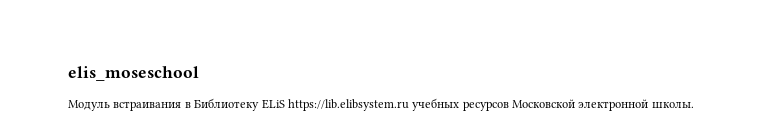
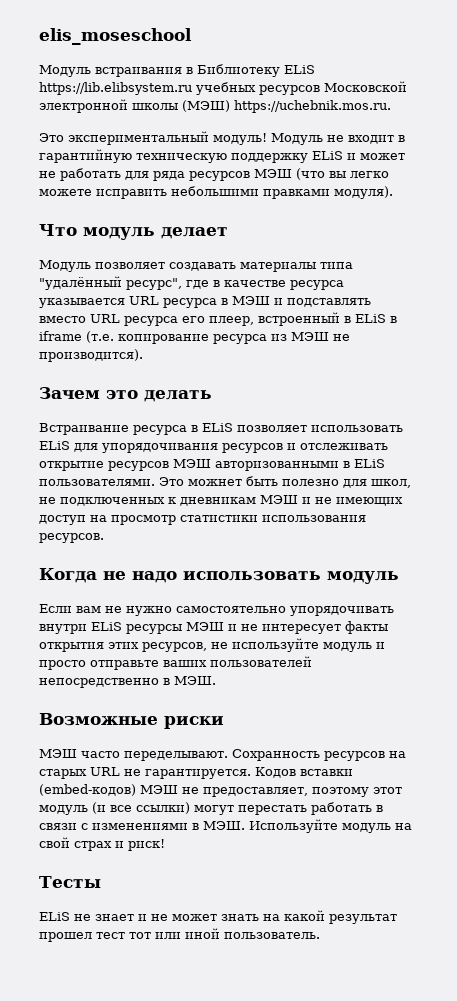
- Модуль встраивания в Библиотеку ELiS https://lib.elibsystem.ru учебных ресурсов Московской электронной школы.
+ Модуль встраивания в Библиотеку ELiS https://lib.elibsystem.ru учебных ресурсов Московской электронной школы (МЭШ) https://uchebnik.mos.ru.
+ Это экспериментальный модуль! Модуль не входит в гарантийную техническую поддержку ELiS и может не работать для ряда ресурсов МЭШ (что вы легко можете исправить небольшими правками модуля).
+ Что модуль делает
+ Модуль позволяет создавать материалы типа "удалённый ресурс", где в качестве ресурса указывается URL ресурса в МЭШ и подставлять вместо URL ресурса его плеер, встроенный в ELiS в iframe (т.е. копирование ресурса из МЭШ не производится).
+ Зачем это делать
+ Встраивание ресурса в ELiS позволяет использовать ELiS для упорядочивания ресурсов и отслеживать открытие ресурсов МЭШ авторизованными в ELiS пользователями. Это можнет быть полезно для школ, не подключенных к дневникам МЭШ и не имеющих доступ на просмотр статистики использования ресурсов.
+ Когда не надо использовать модуль
+ Если вам не нужно самостоятельно упорядочивать внутри ELiS ресурсы МЭШ и не интересует факты открытия этих ресурсов, не используйте модуль и просто отправьте ваших пользователей непосредственно в МЭШ.
+ Возможные риски
+ МЭШ часто переделывают. Сохранность ресурсов на старых URL не гарантируется. Кодов вставки (embed-кодов) МЭШ не предоставляет, поэтому этот модуль (и все ссылки) могут перестать работать в связи с изменениями в МЭШ. Используйте модуль на свой страх и риск!
+ Тесты
+ ELiS не знает и не может знать на какой результат прошел тест тот или иной пользователь.

